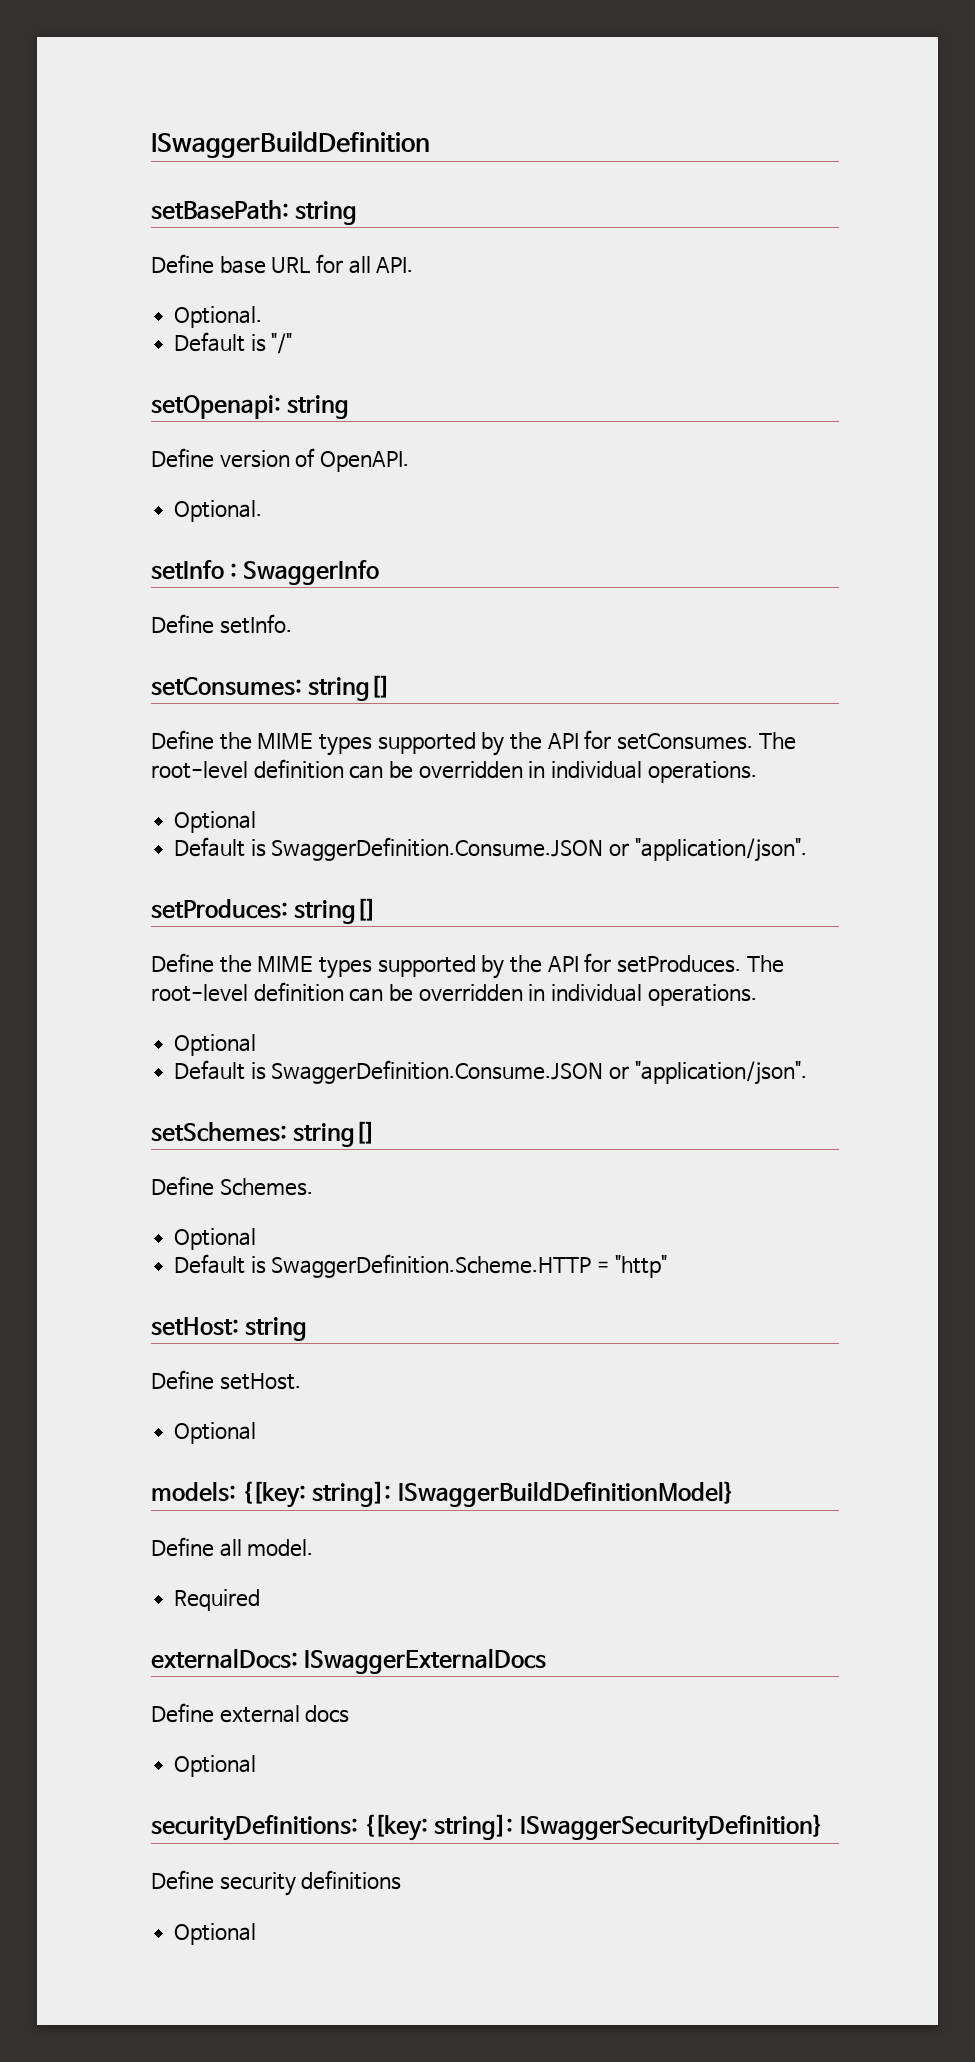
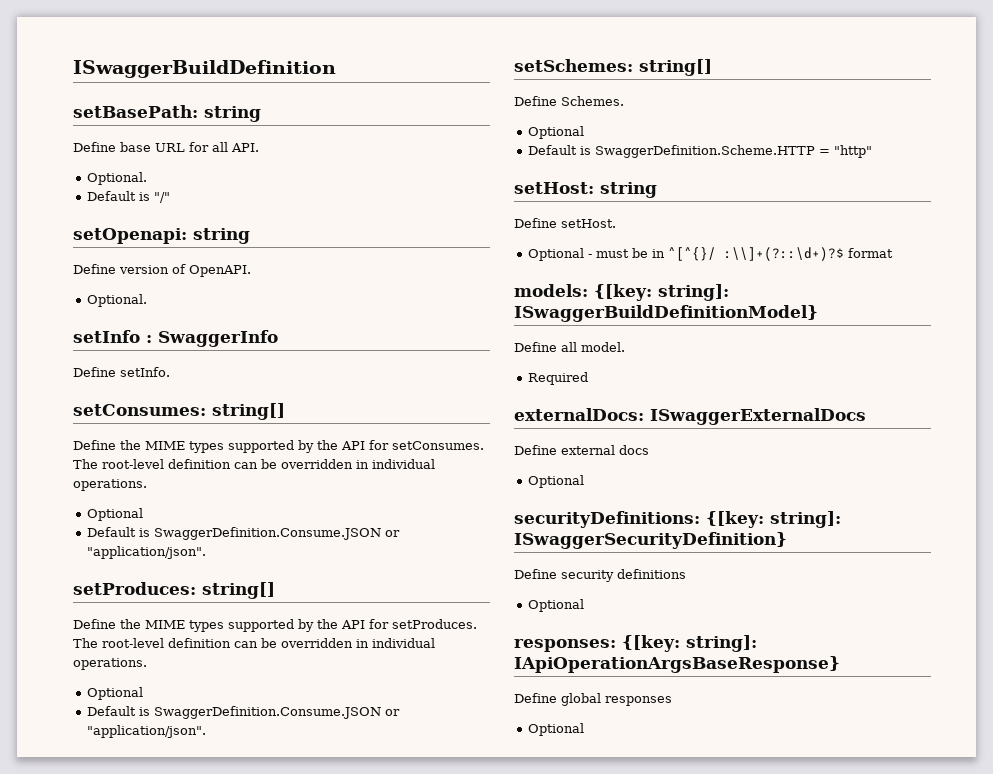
  Define setHost.
- Optional
+ Optional - must be in ^[^{}/ :\\]+(?::\d+)?$ format
+ responses: {[key: string]: IApiOperationArgsBaseResponse}
+ Define global responses
+ Optional

